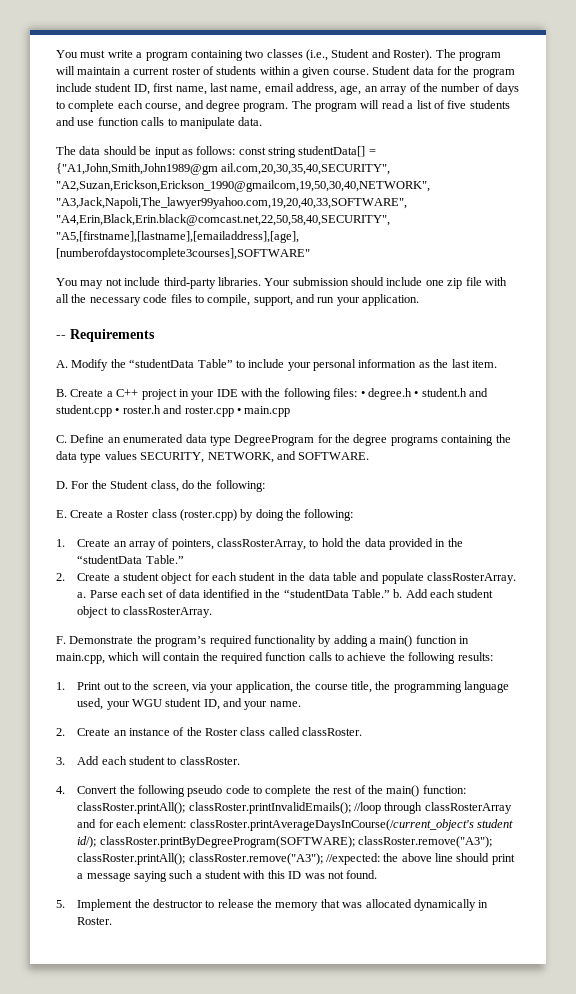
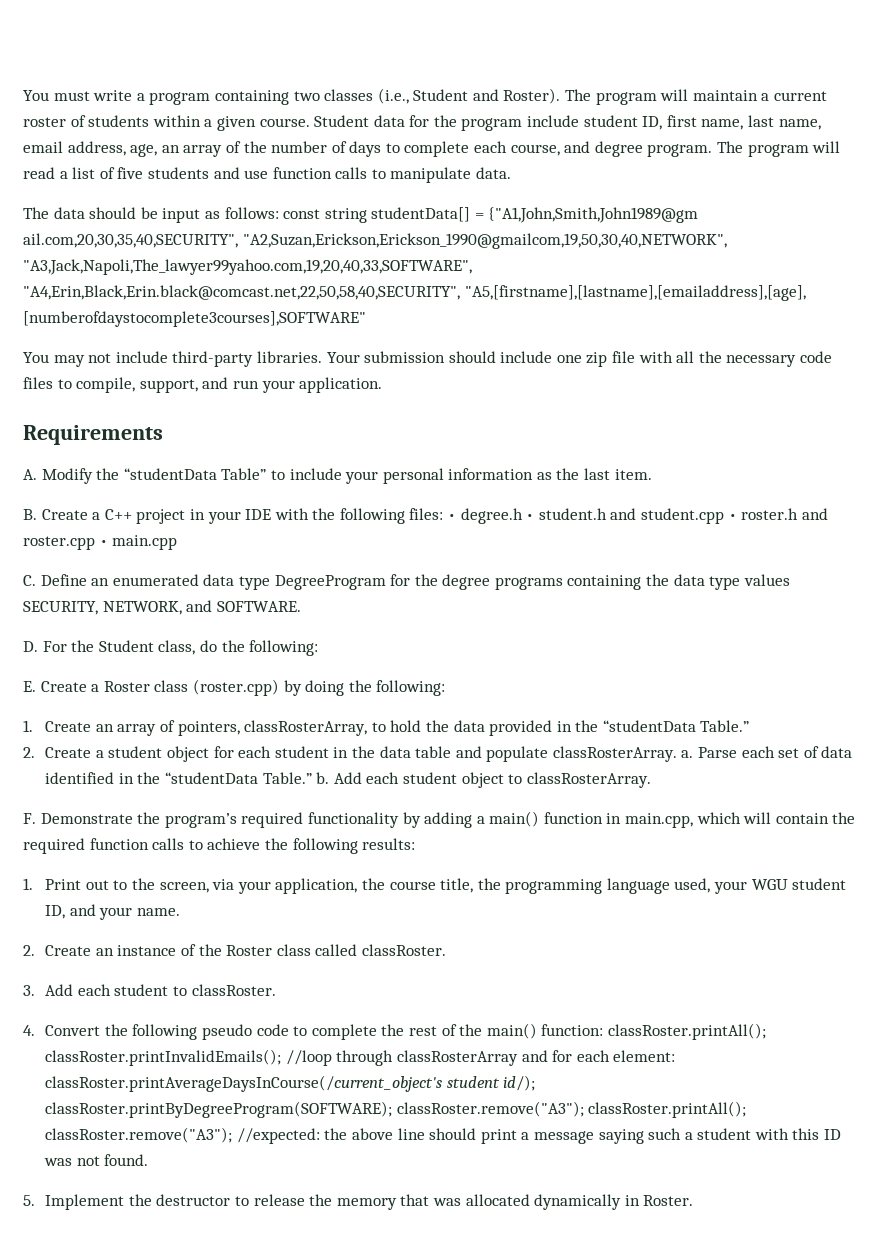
- -- Requirements
+ Requirements

